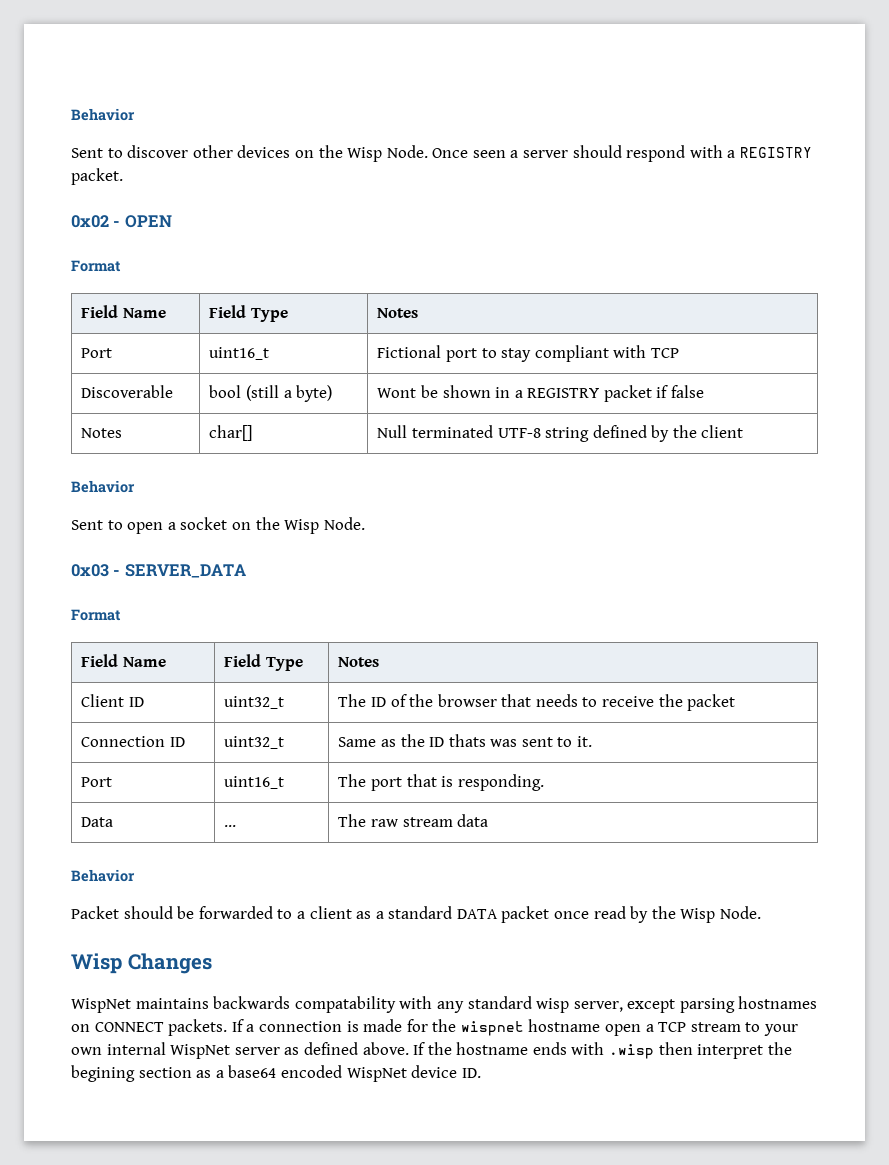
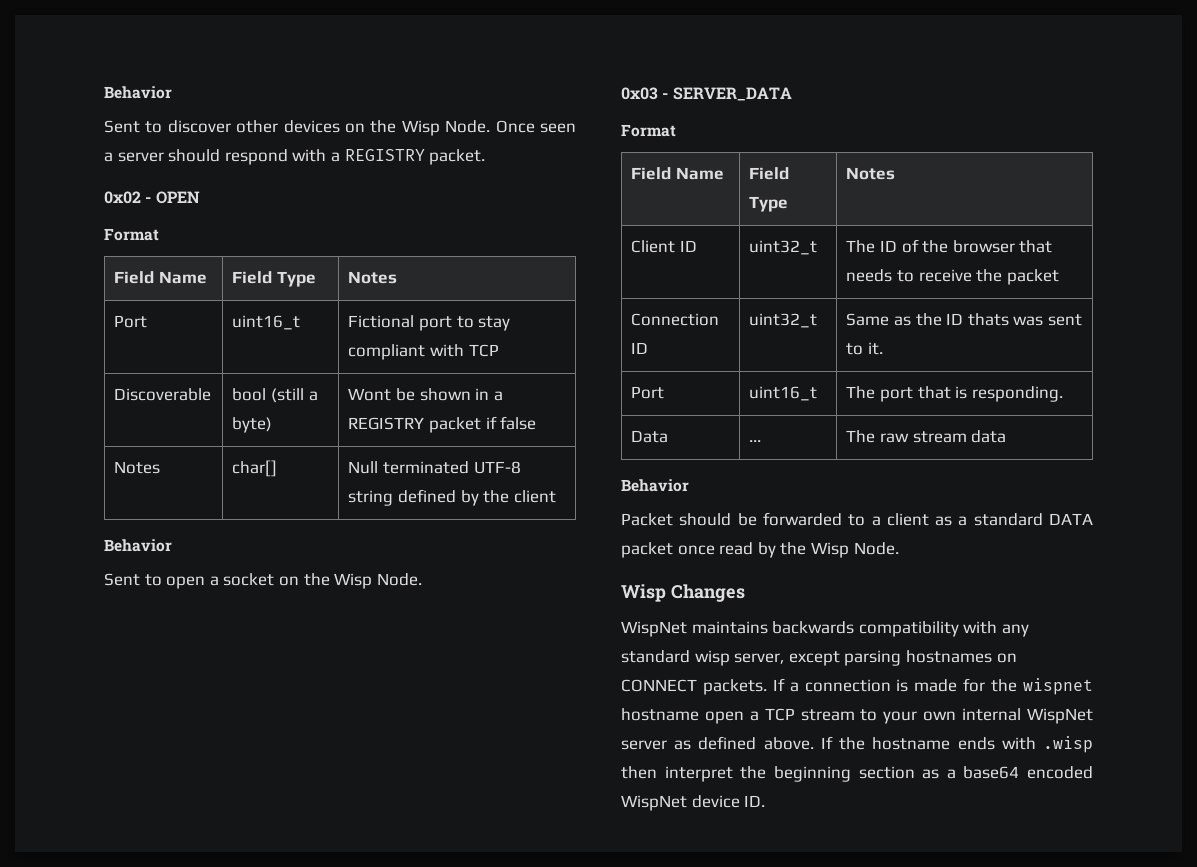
- WispNet maintains backwards compatability with any standard wisp server, except parsing hostnames on CONNECT packets.
+ WispNet maintains backwards compatibility with any standard wisp server, except parsing hostnames on CONNECT packets.
- If the hostname ends with .wisp then interpret the begining section as a base64 encoded WispNet device ID.
+ If the hostname ends with .wisp then interpret the beginning section as a base64 encoded WispNet device ID.

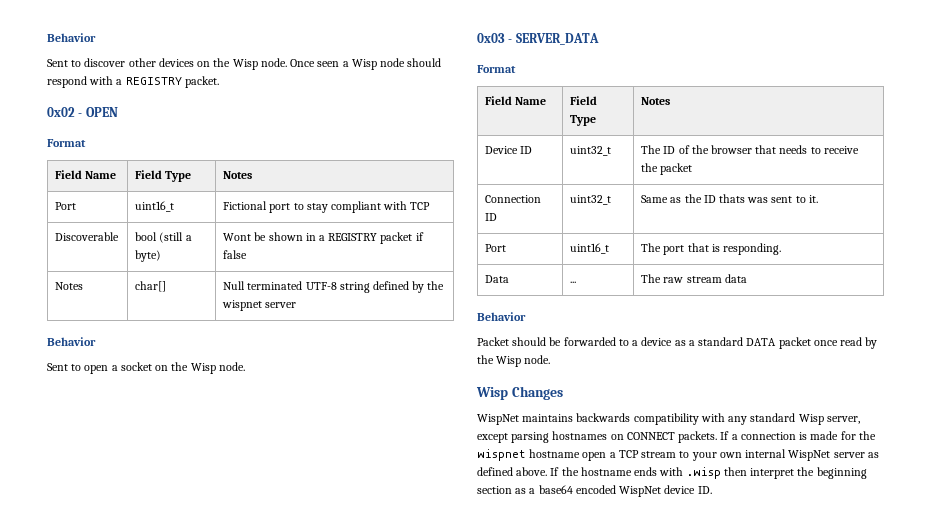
- Sent to discover other devices on the Wisp Node.
+ Sent to discover other devices on the Wisp node.
- Once seen a server should respond with a REGISTRY packet.
+ Once seen a Wisp node should respond with a REGISTRY packet.
- Notes | char[] | Null terminated UTF-8 string defined by the client
+ Notes | char[] | Null terminated UTF-8 string defined by the wispnet server
- Sent to open a socket on the Wisp Node.
+ Sent to open a socket on the Wisp node.
- Client ID | uint32_t | The ID of the browser that needs to receive the packet
+ Device ID | uint32_t | The ID of the browser that needs to receive the packet
- Packet should be forwarded to a client as a standard DATA packet once read by the Wisp Node.
+ Packet should be forwarded to a device as a standard DATA packet once read by the Wisp node.
- WispNet maintains backwards compatibility with any standard wisp server, except parsing hostnames on CONNECT packets.
+ WispNet maintains backwards compatibility with any standard Wisp server, except parsing hostnames on CONNECT packets.

